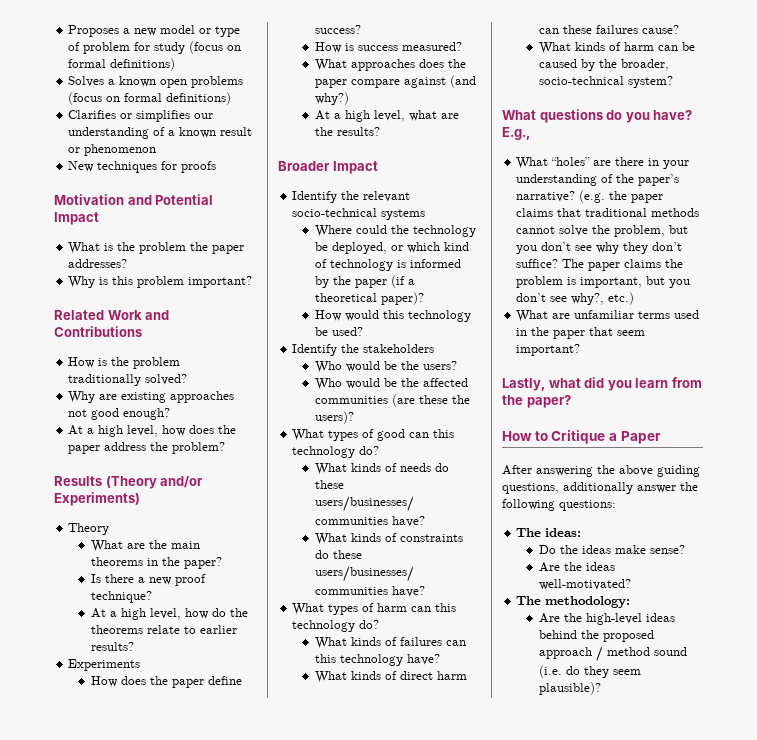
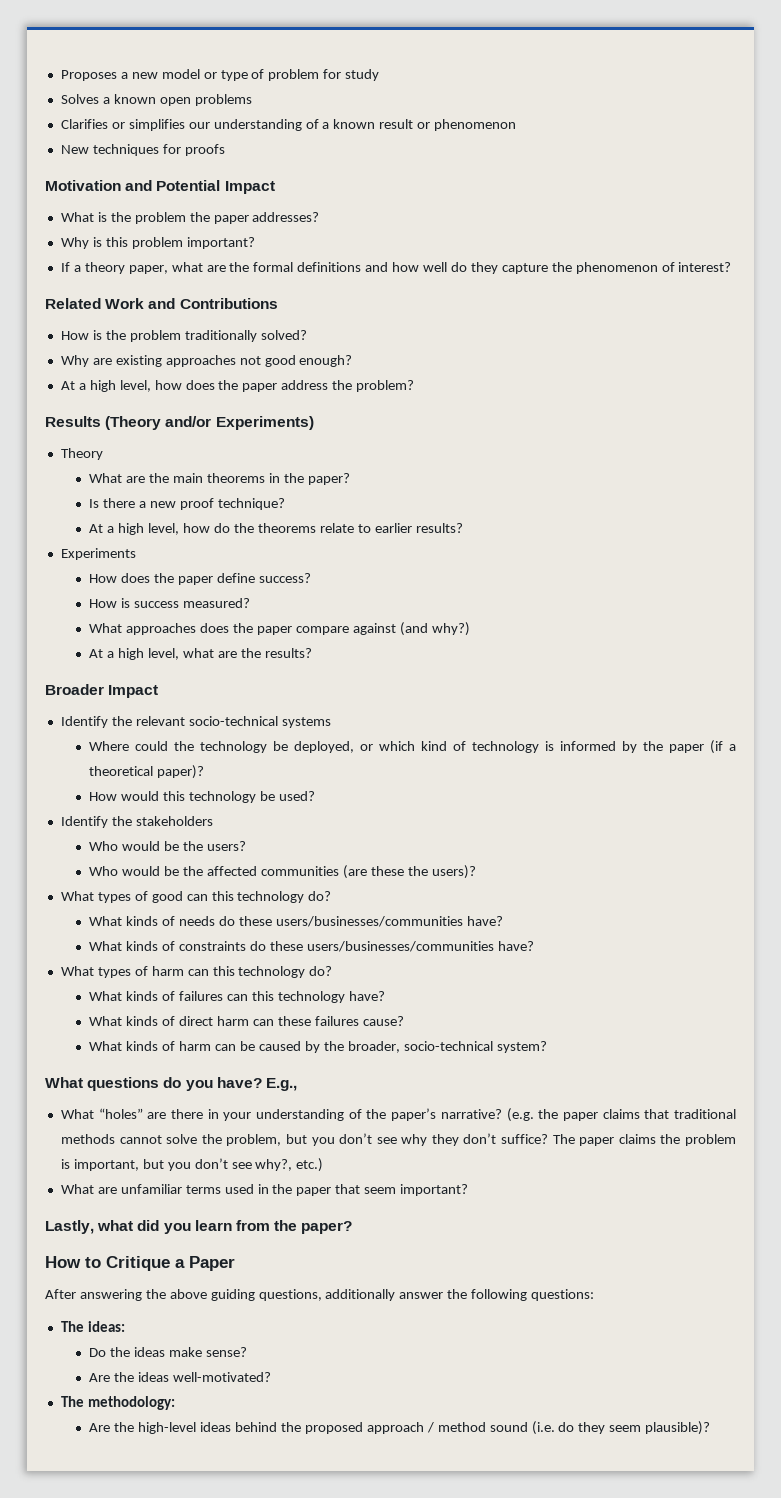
- Proposes a new model or type of problem for study (focus on formal definitions)
+ Proposes a new model or type of problem for study
- Solves a known open problems (focus on formal definitions)
+ Solves a known open problems
+ If a theory paper, what are the formal definitions and how well do they capture the phenomenon of interest?

